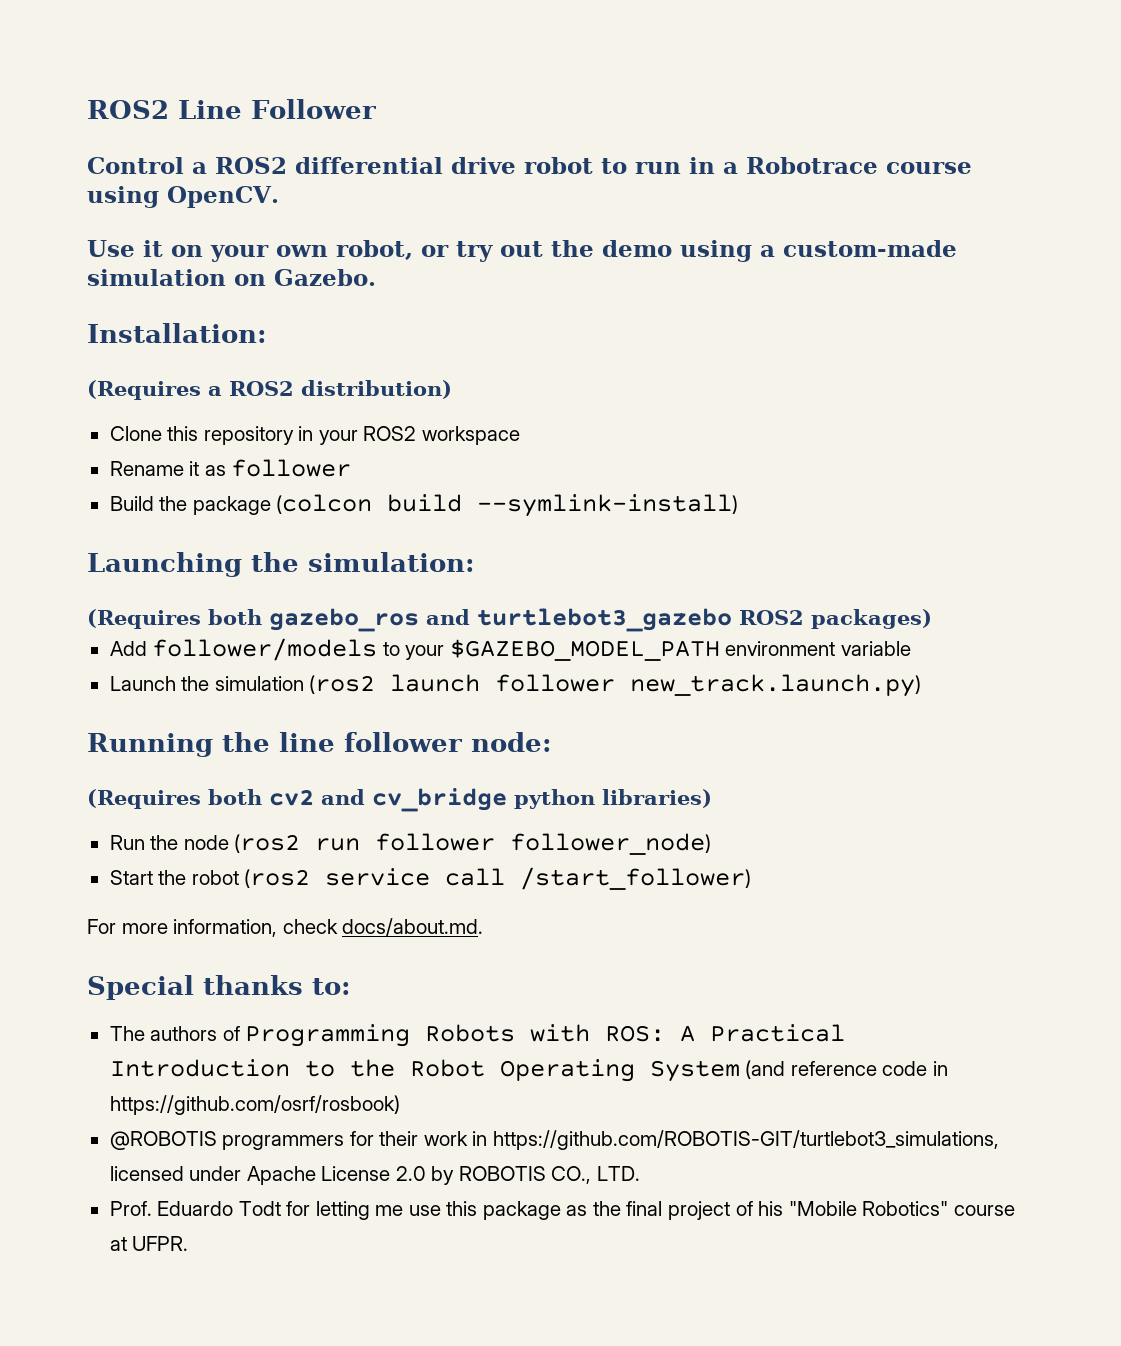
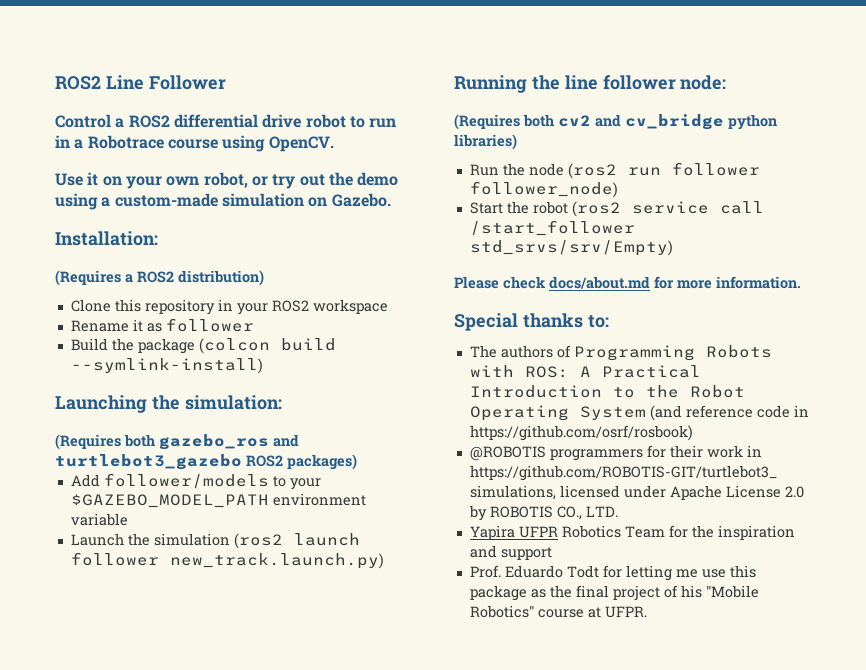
- Start the robot (ros2 service call /start_follower)
- For more information, check docs/about.md.
+ Start the robot (ros2 service call /start_follower std_srvs/srv/Empty)
+ Please check docs/about.md for more information.
+ Yapira UFPR Robotics Team for the inspiration and support

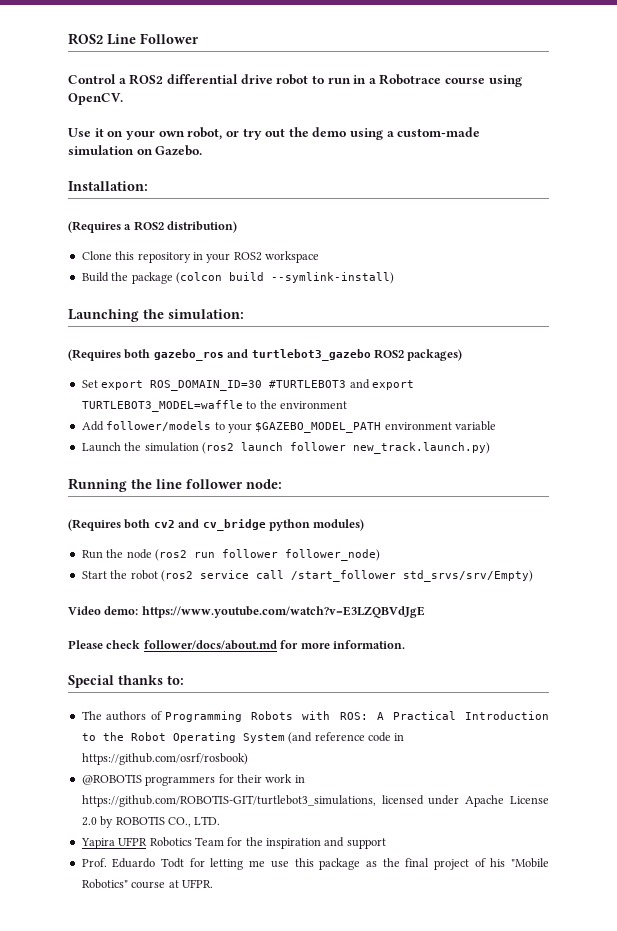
- Rename it as follower
+ Set export ROS_DOMAIN_ID=30 #TURTLEBOT3 and export TURTLEBOT3_MODEL=waffle to the environment
- (Requires both cv2 and cv_bridge python libraries)
+ (Requires both cv2 and cv_bridge python modules)
+ Video demo: https://www.youtube.com/watch?v=E3LZQBVdJgE
- Please check docs/about.md for more information.
+ Please check follower/docs/about.md for more information.

